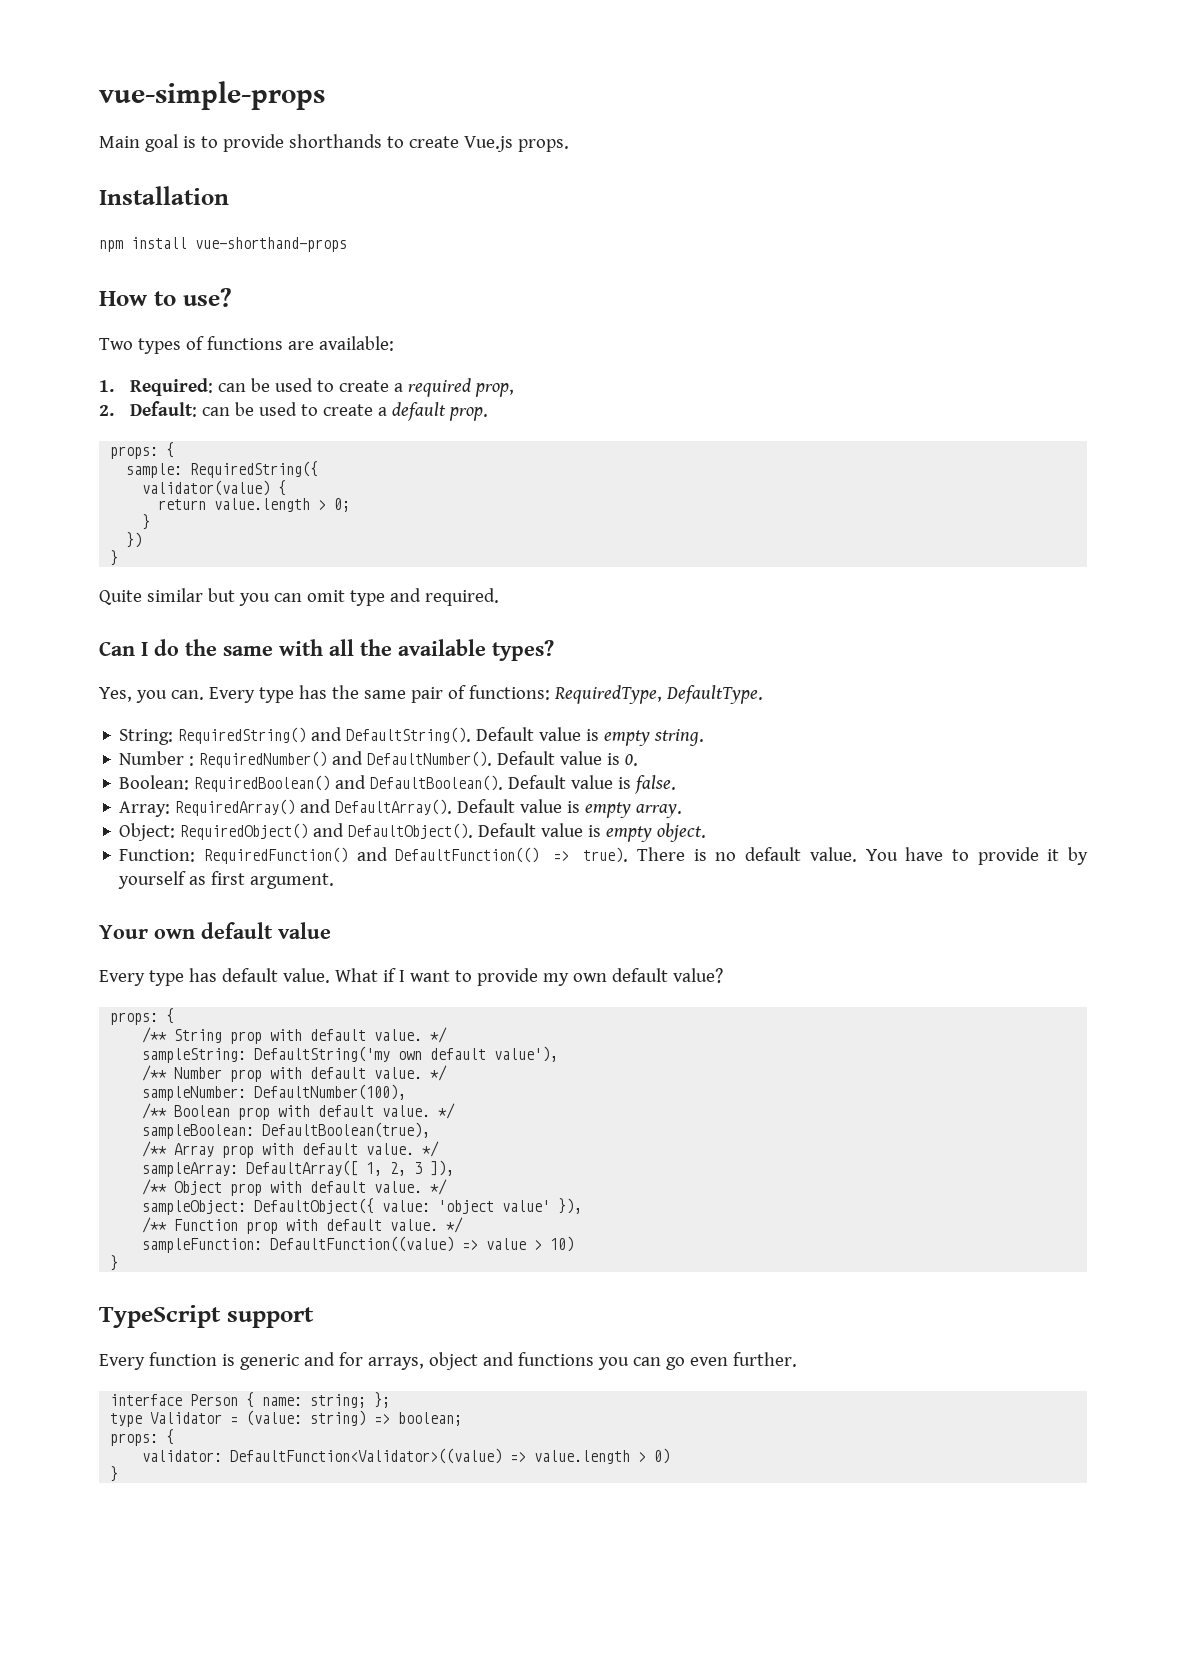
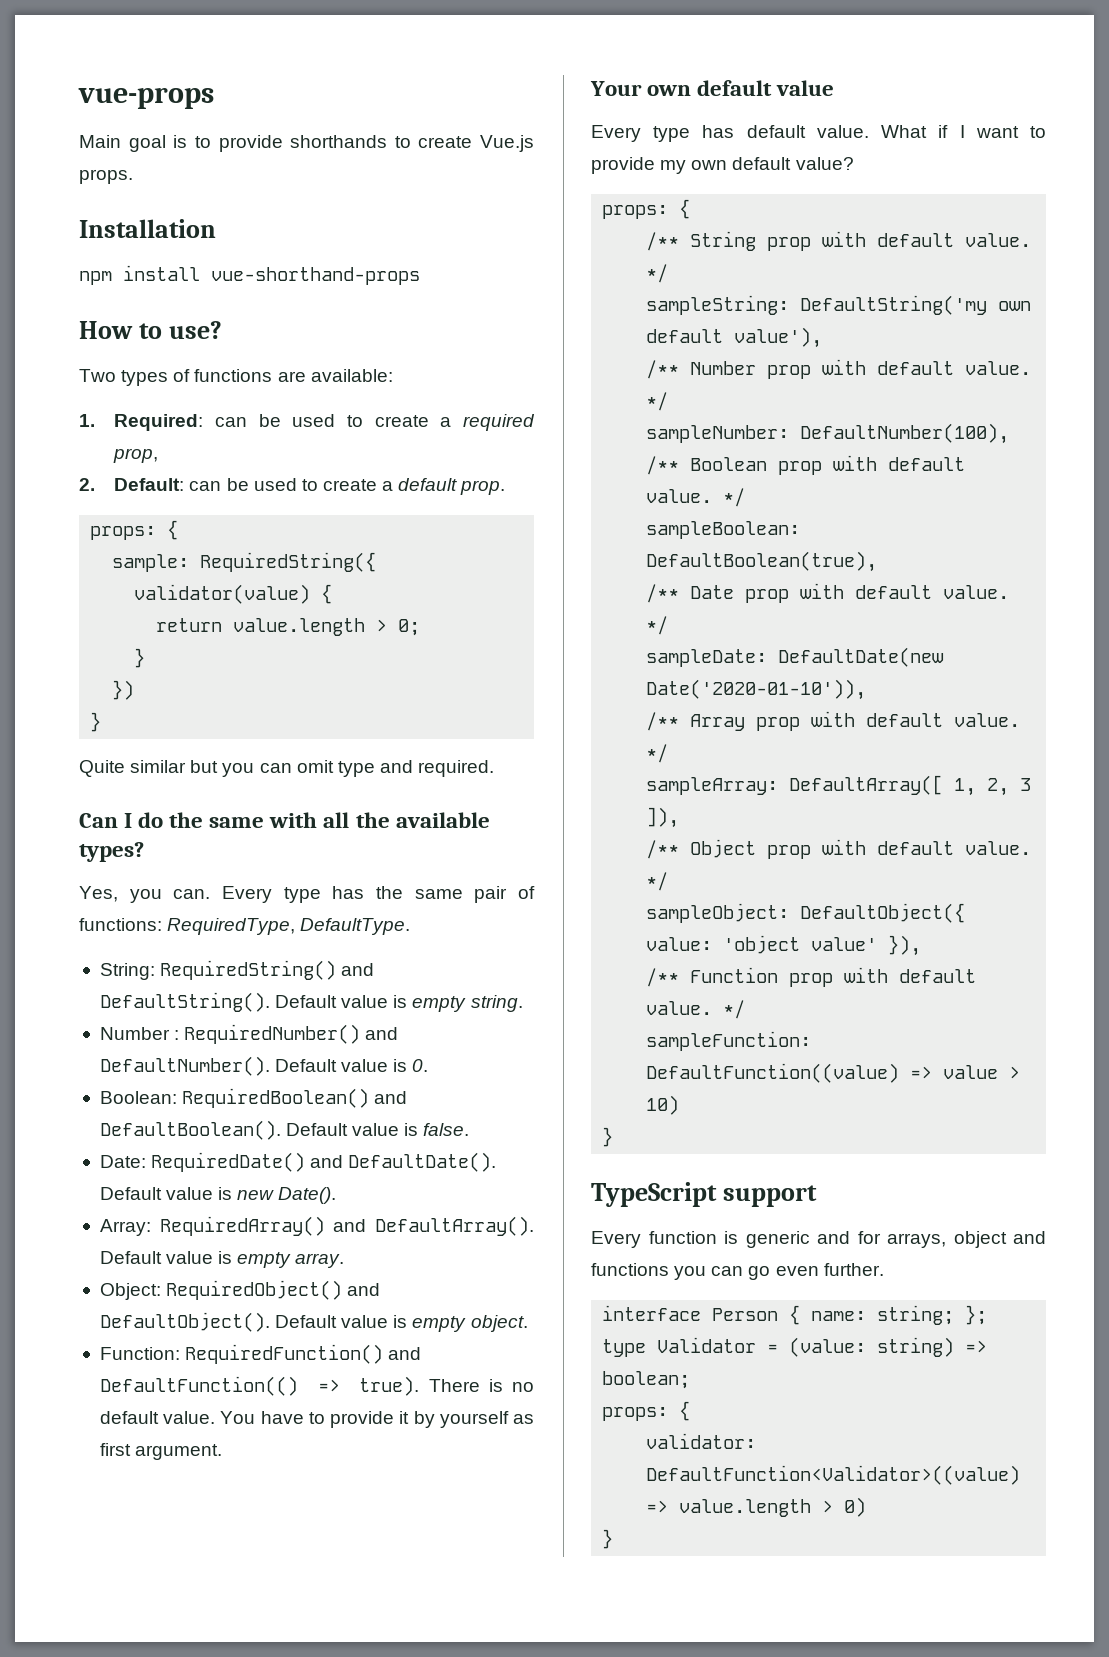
- vue-simple-props
+ vue-props
+ Date: RequiredDate() and DefaultDate(). Default value is new Date().
+ /** Date prop with default value. */
+ sampleDate: DefaultDate(new Date('2020-01-10')),

